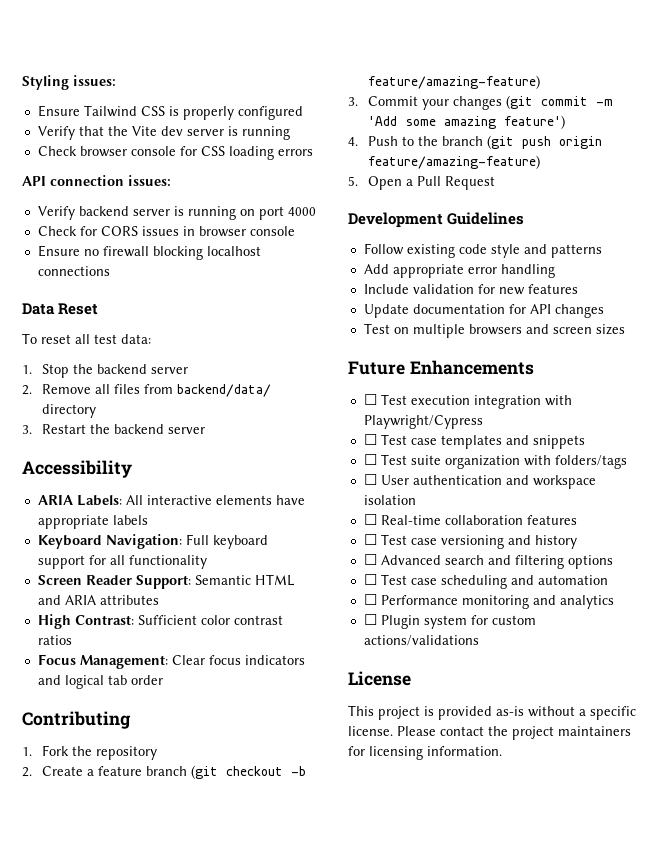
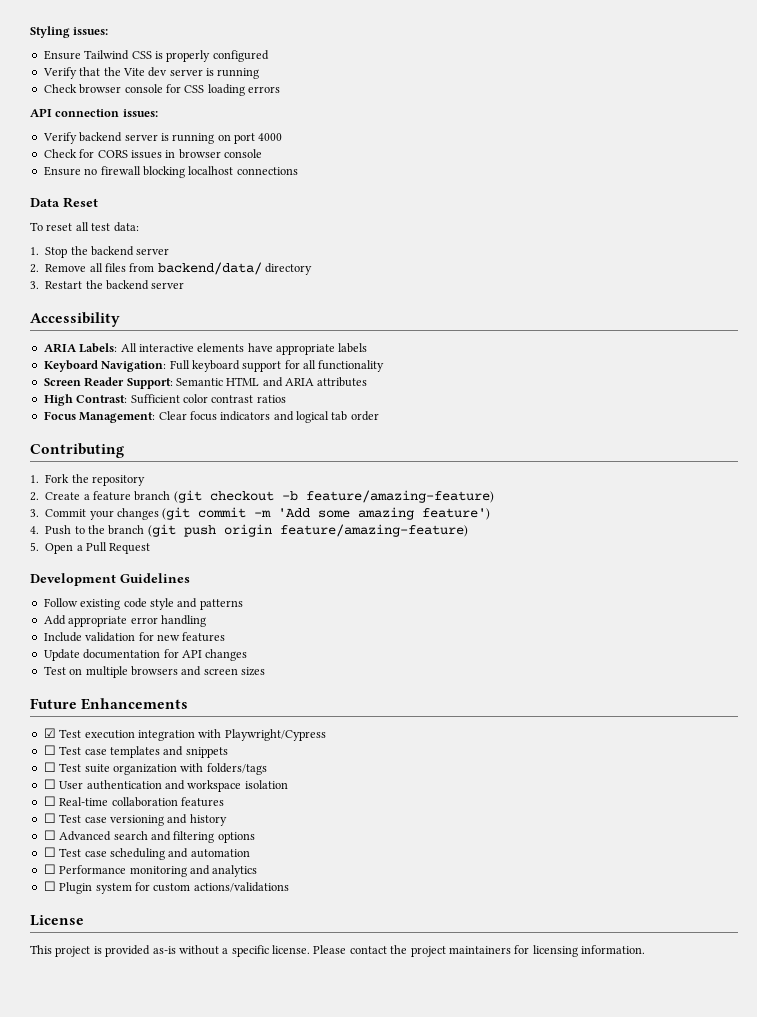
- ☐ Test execution integration with Playwright/Cypress
+ ☑ Test execution integration with Playwright/Cypress

